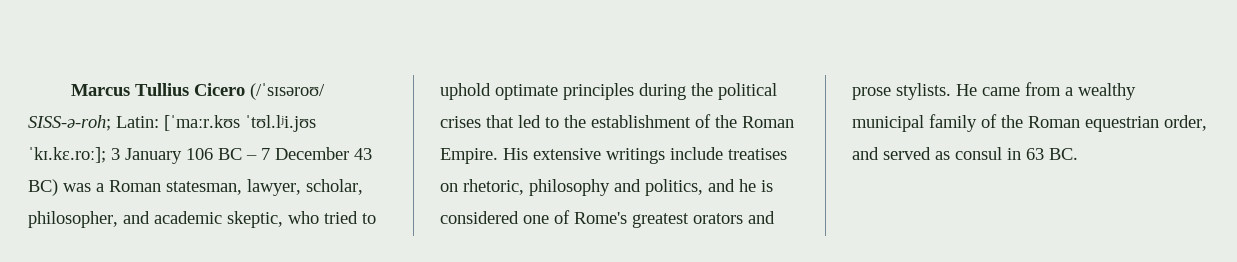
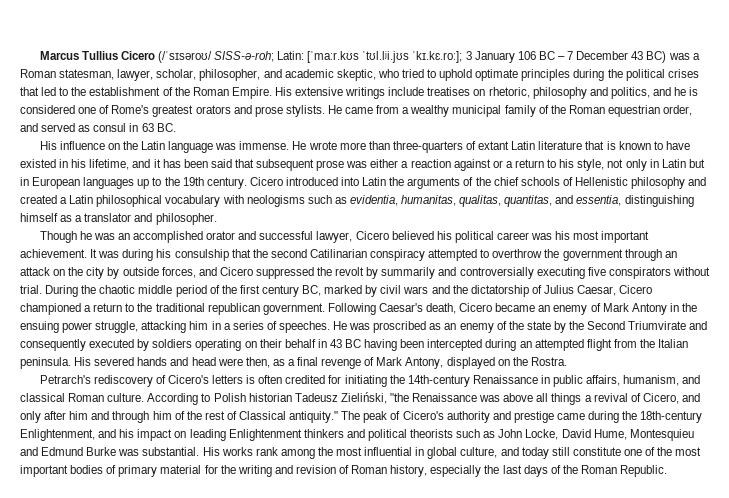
+ His influence on the Latin language was immense. He wrote more than three-quarters of extant Latin literature that is known to have existed in his lifetime, and it has been said that subsequent prose was either a reaction against or a return to his style, not only in Latin but in European languages up to the 19th century. Cicero introduced into Latin the arguments of the chief schools of Hellenistic philosophy and created a Latin philosophical vocabulary with neologisms such as evidentia, humanitas, qualitas, quantitas, and essentia, distinguishing himself as a translator and philosopher.
+ Though he was an accomplished orator and successful lawyer, Cicero believed his political career was his most important achievement. It was during his consulship that the second Catilinarian conspiracy attempted to overthrow the government through an attack on the city by outside forces, and Cicero suppressed the revolt by summarily and controversially executing five conspirators without trial. During the chaotic middle period of the first century BC, marked by civil wars and the dictatorship of Julius Caesar, Cicero championed a return to the traditional republican government. Following Caesar's death, Cicero became an enemy of Mark Antony in the ensuing power struggle, attacking him in a series of speeches. He was proscribed as an enemy of the state by the Second Triumvirate and consequently executed by soldiers operating on their behalf in 43 BC having been intercepted during an attempted flight from the Italian peninsula. His severed hands and head were then, as a final revenge of Mark Antony, displayed on the Rostra.
+ Petrarch's rediscovery of Cicero's letters is often credited for initiating the 14th-century Renaissance in public affairs, humanism, and classical Roman culture. According to Polish historian Tadeusz Zieliński, "the Renaissance was above all things a revival of Cicero, and only after him and through him of the rest of Classical antiquity." The peak of Cicero's authority and prestige came during the 18th-century Enlightenment, and his impact on leading Enlightenment thinkers and political theorists such as John Locke, David Hume, Montesquieu and Edmund Burke was substantial. His works rank among the most influential in global culture, and today still constitute one of the most important bodies of primary material for the writing and revision of Roman history, especially the last days of the Roman Republic.

